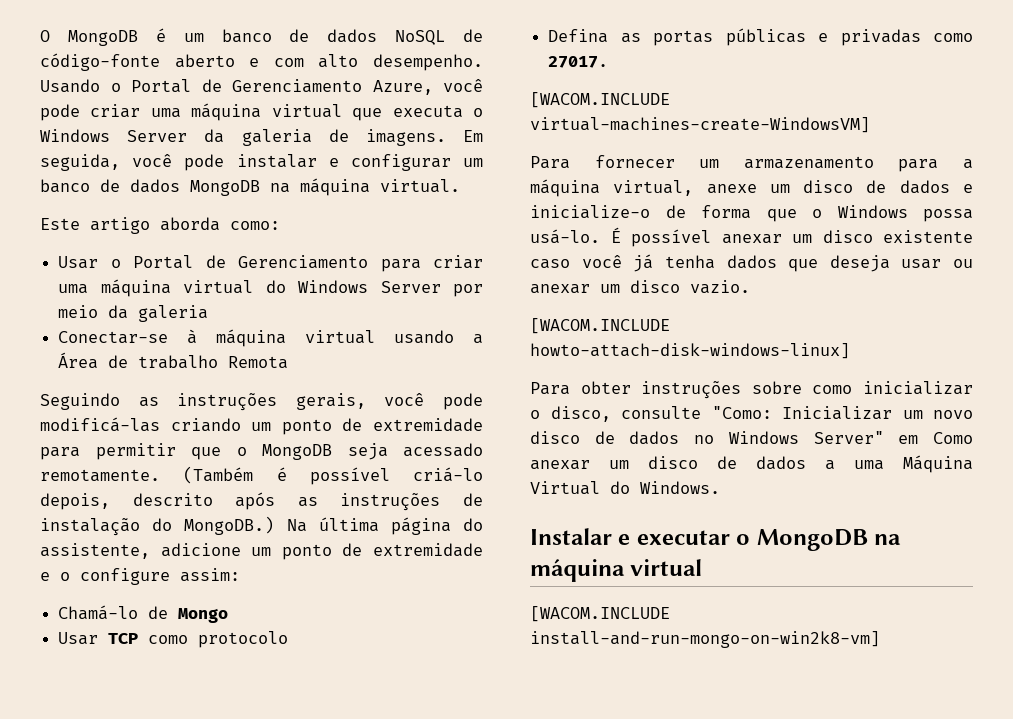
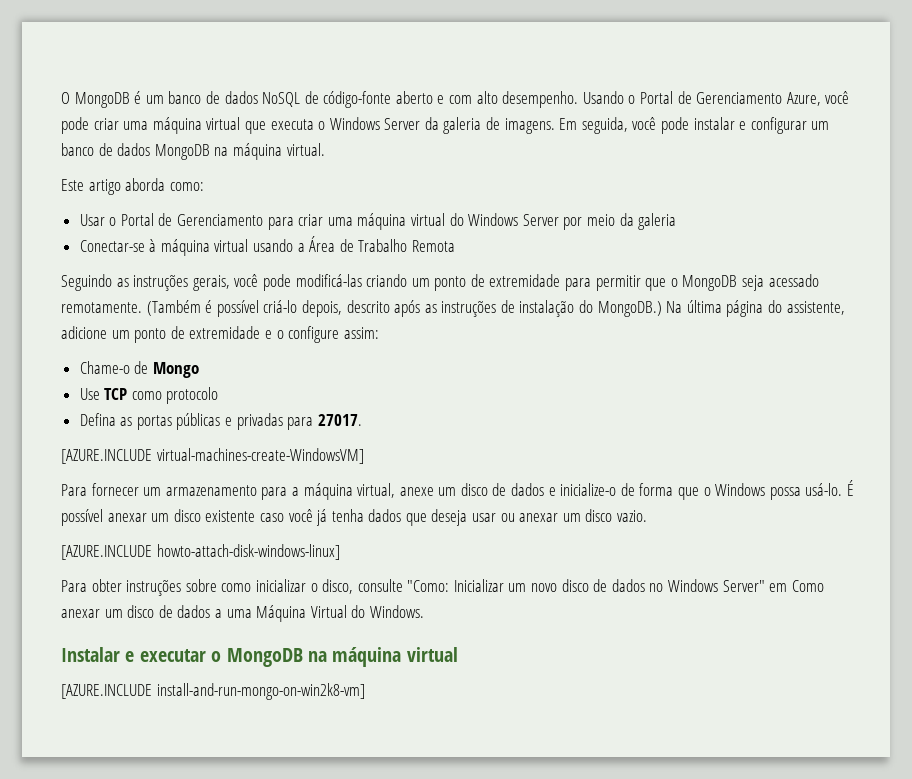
- Conectar-se à máquina virtual usando a Área de trabalho Remota
+ Conectar-se à máquina virtual usando a Área de Trabalho Remota
- Chamá-lo de Mongo
+ Chame-o de Mongo
- Usar TCP como protocolo
+ Use TCP como protocolo
- Defina as portas públicas e privadas como 27017.
+ Defina as portas públicas e privadas para 27017.
- [WACOM.INCLUDE virtual-machines-create-WindowsVM]
+ [AZURE.INCLUDE virtual-machines-create-WindowsVM]
- [WACOM.INCLUDE howto-attach-disk-windows-linux]
+ [AZURE.INCLUDE howto-attach-disk-windows-linux]
- [WACOM.INCLUDE install-and-run-mongo-on-win2k8-vm]
+ [AZURE.INCLUDE install-and-run-mongo-on-win2k8-vm]

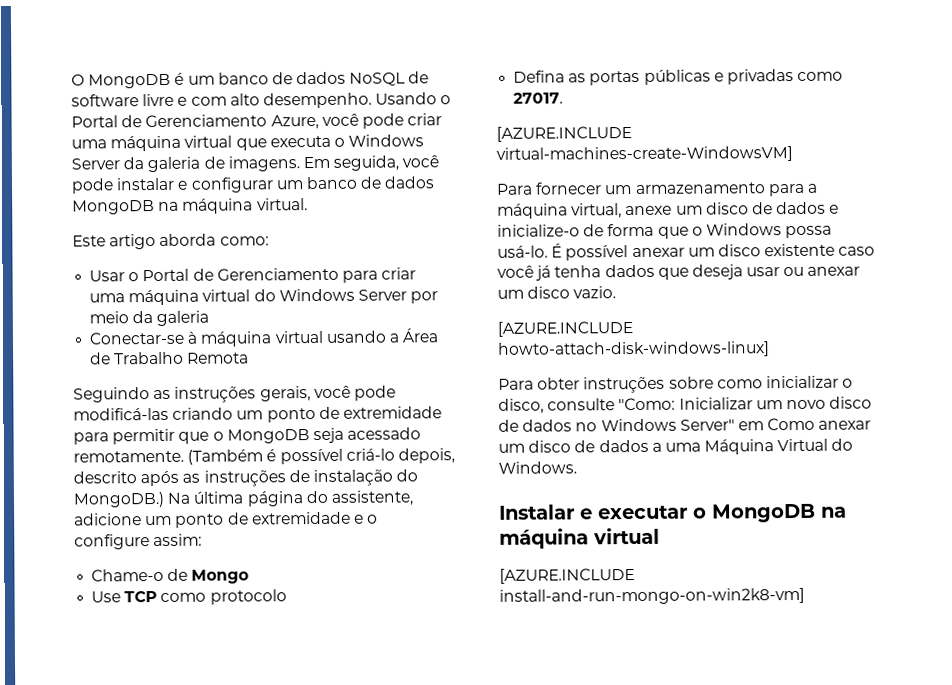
- O MongoDB é um banco de dados NoSQL de código-fonte aberto e com alto desempenho.
+ O MongoDB é um banco de dados NoSQL de software livre e com alto desempenho.
- Defina as portas públicas e privadas para 27017.
+ Defina as portas públicas e privadas como 27017.

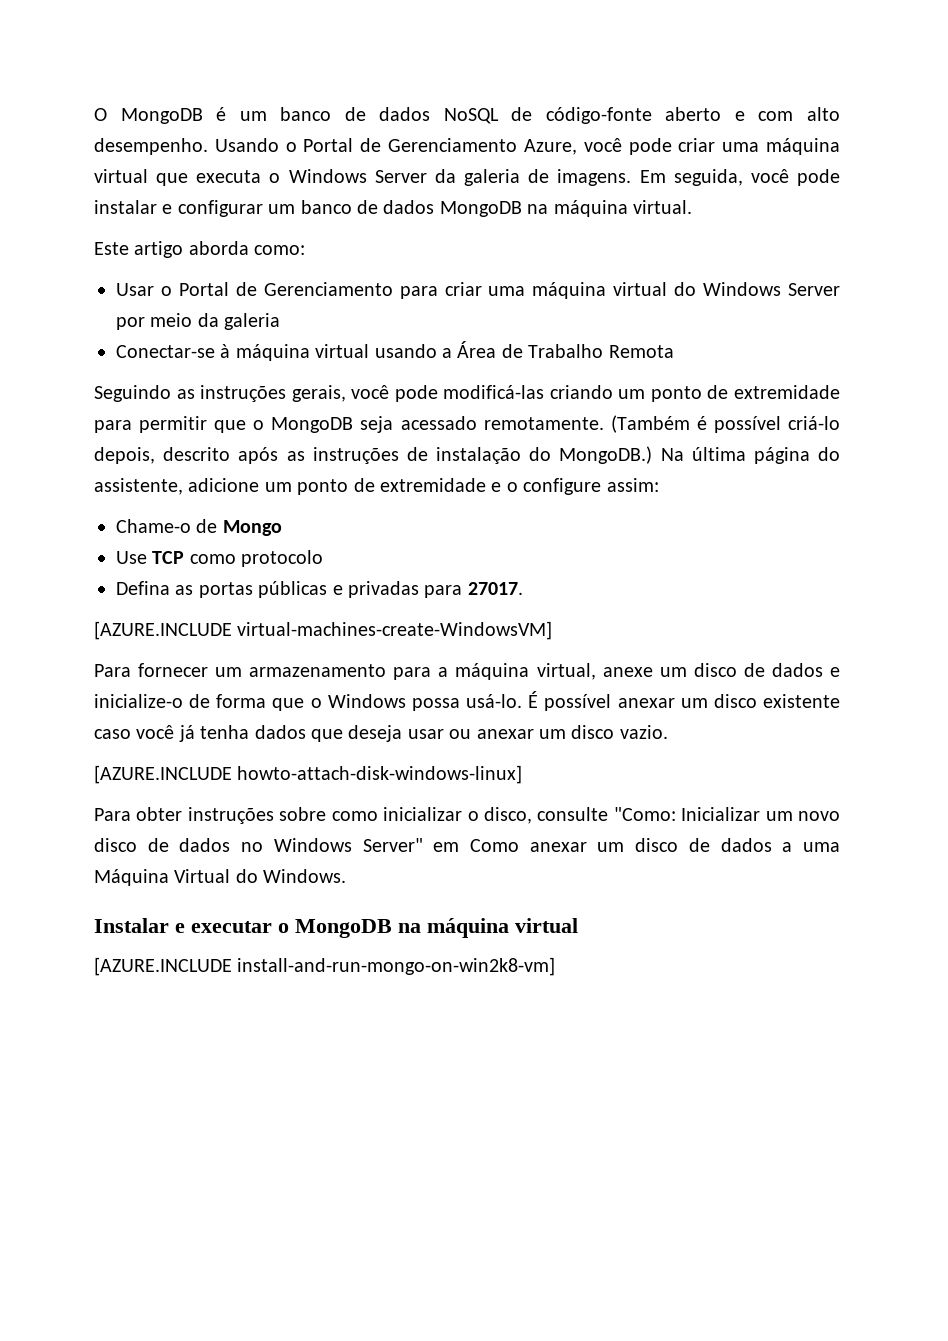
- O MongoDB é um banco de dados NoSQL de software livre e com alto desempenho.
+ O MongoDB é um banco de dados NoSQL de código-fonte aberto e com alto desempenho.
- Defina as portas públicas e privadas como 27017.
+ Defina as portas públicas e privadas para 27017.

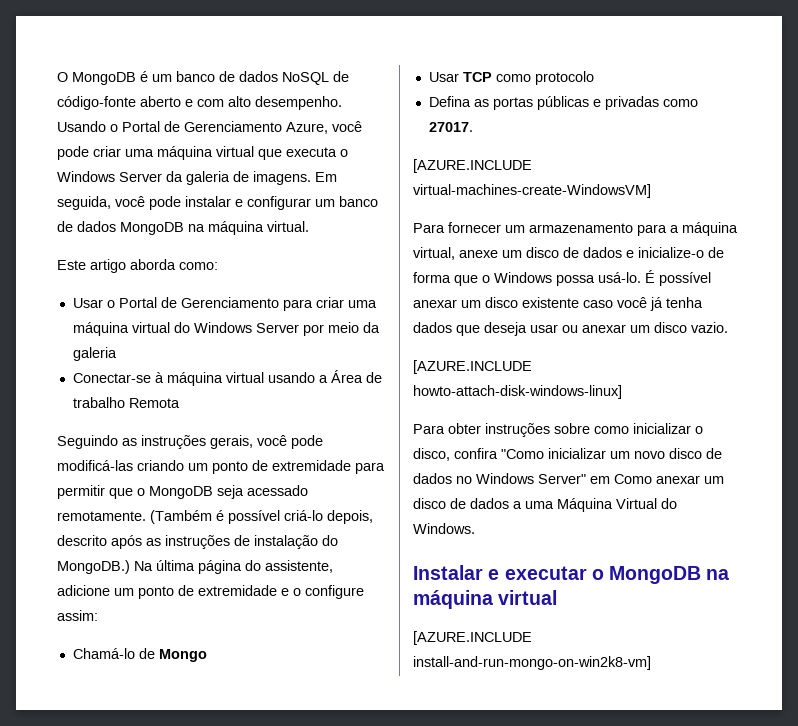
- Conectar-se à máquina virtual usando a Área de Trabalho Remota
+ Conectar-se à máquina virtual usando a Área de trabalho Remota
- Chame-o de Mongo
+ Chamá-lo de Mongo
- Use TCP como protocolo
+ Usar TCP como protocolo
- Defina as portas públicas e privadas para 27017.
+ Defina as portas públicas e privadas como 27017.
- Para obter instruções sobre como inicializar o disco, consulte "Como: Inicializar um novo disco de dados no Windows Server" em Como anexar um disco de dados a uma Máquina Virtual do Windows.
+ Para obter instruções sobre como inicializar o disco, confira "Como inicializar um novo disco de dados no Windows Server" em Como anexar um disco de dados a uma Máquina Virtual do Windows.

